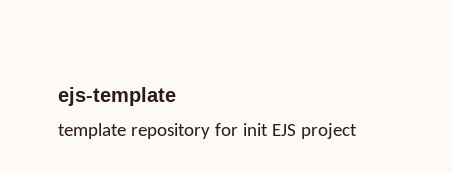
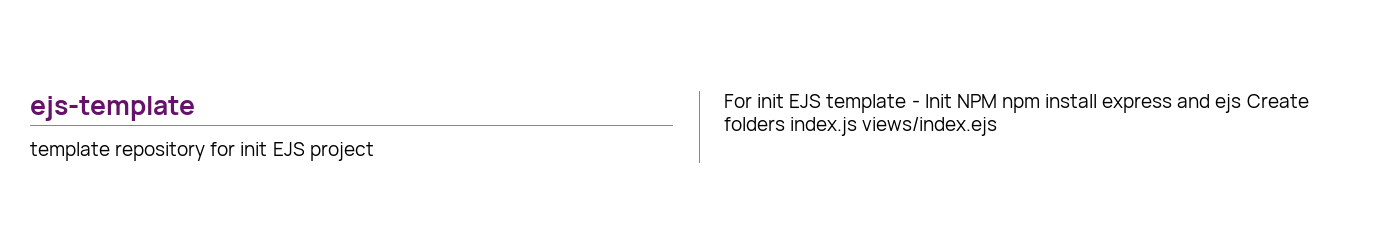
+ For init EJS template - Init NPM npm install express and ejs Create folders index.js views/index.ejs

